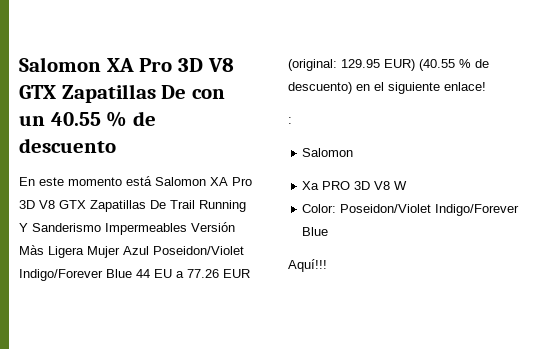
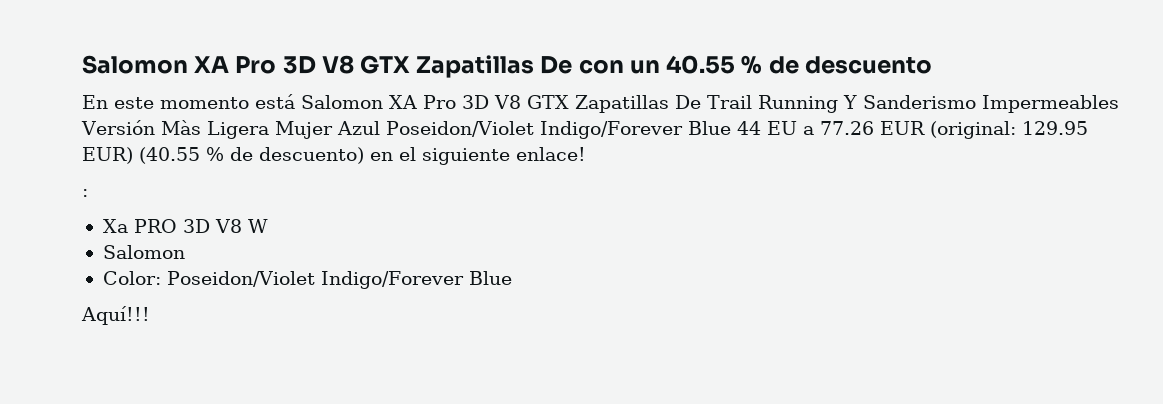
  :
- Salomon
  Xa PRO 3D V8 W
+ Salomon

